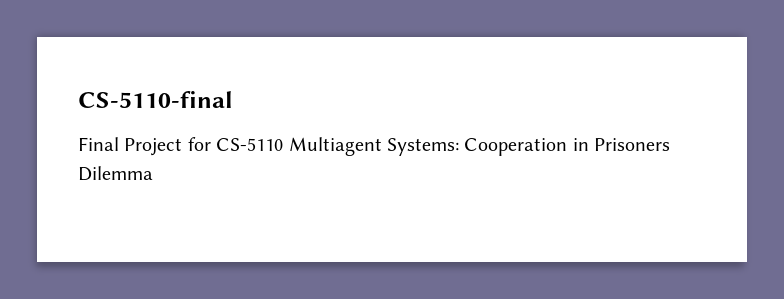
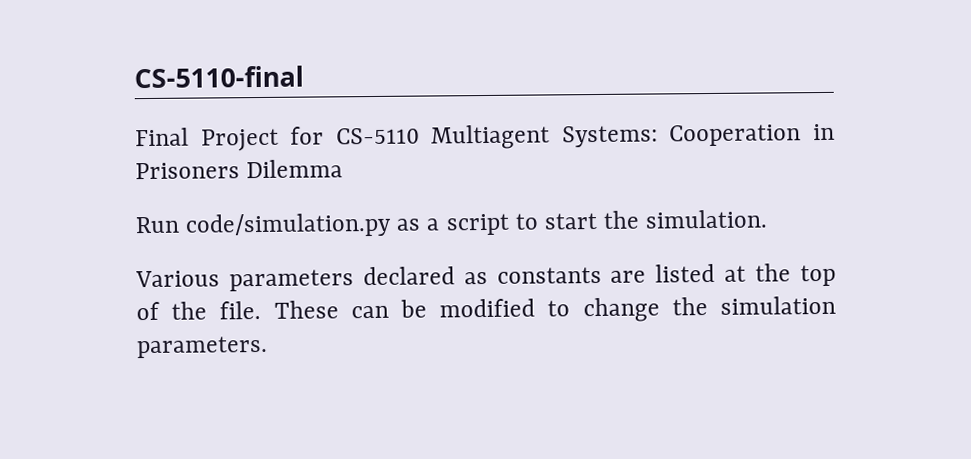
+ Run code/simulation.py as a script to start the simulation.
+ Various parameters declared as constants are listed at the top of the file. These can be modified to change the simulation parameters.

